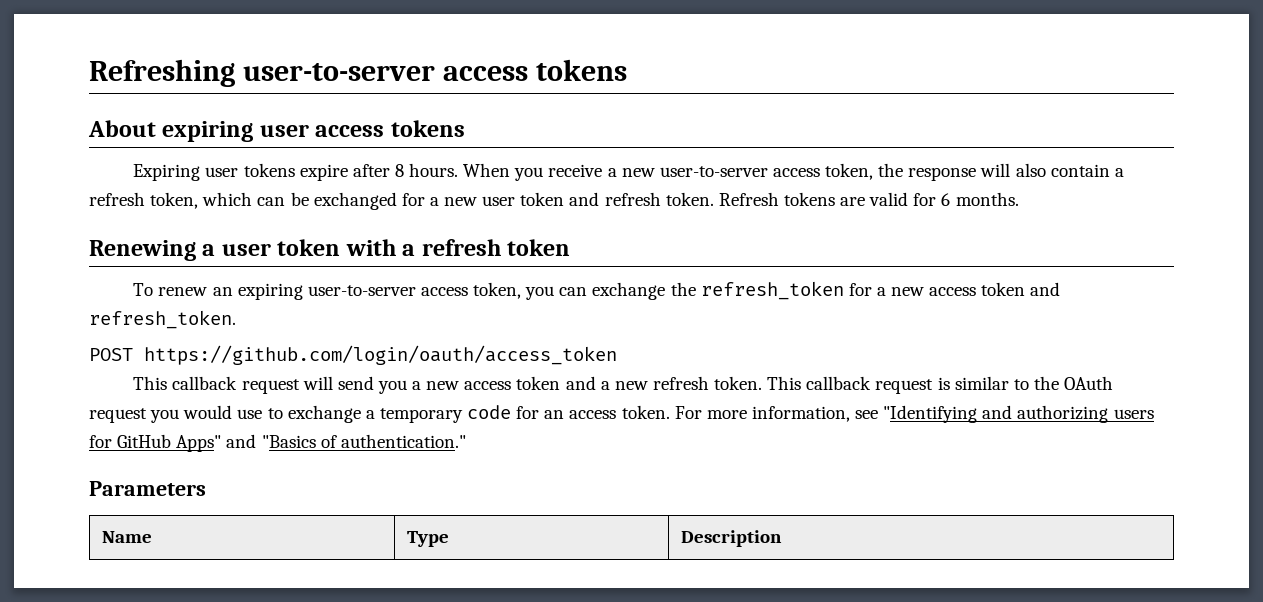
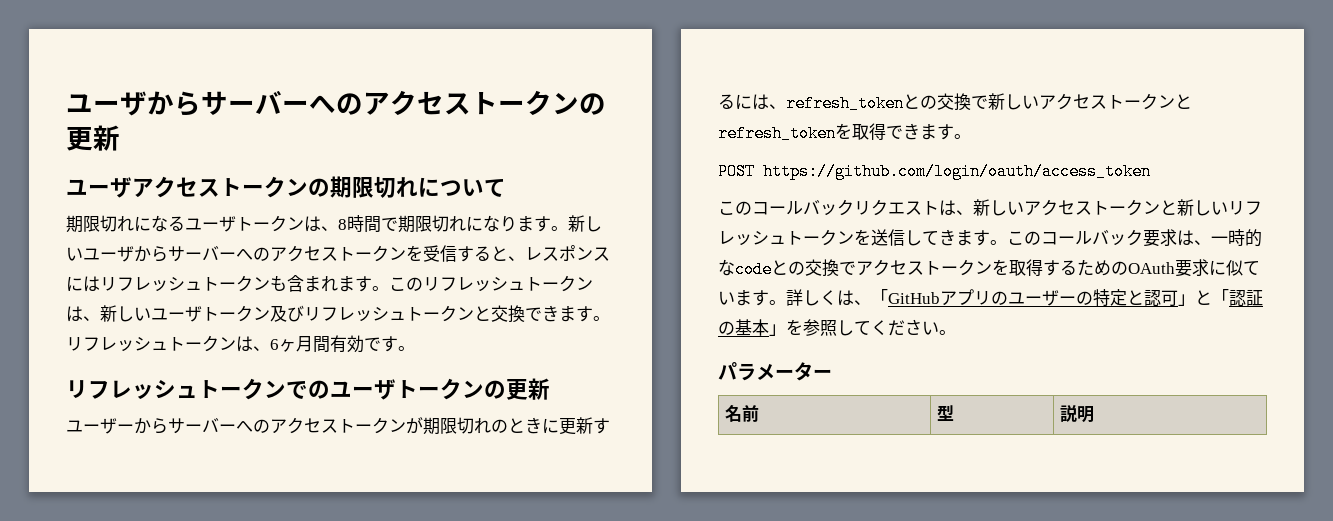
- Refreshing user-to-server access tokens
- About expiring user access tokens
- Expiring user tokens expire after 8 hours. When you receive a new user-to-server access token, the response will also contain a refresh token, which can be exchanged for a new user token and refresh token. Refresh tokens are valid for 6 months.
- Renewing a user token with a refresh token
- To renew an expiring user-to-server access token, you can exchange the refresh_token for a new access token and refresh_token.
+ ユーザからサーバーへのアクセストークンの更新
+ ユーザアクセストークンの期限切れについて
+ 期限切れになるユーザトークンは、8時間で期限切れになります。新しいユーザからサーバーへのアクセストークンを受信すると、レスポンスにはリフレッシュトークンも含まれます。このリフレッシュトークンは、新しいユーザトークン及びリフレッシュトークンと交換できます。リフレッシュトークンは、6ヶ月間有効です。
+ リフレッシュトークンでのユーザトークンの更新
+ ユーザーからサーバーへのアクセストークンが期限切れのときに更新するには、refresh_tokenとの交換で新しいアクセストークンとrefresh_tokenを取得できます。
  POST https://github.com/login/oauth/access_token
- This callback request will send you a new access token and a new refresh token. This callback request is similar to the OAuth request you would use to exchange a temporary code for an access token. For more information, see "Identifying and authorizing users for GitHub Apps" and "Basics of authentication."
- Parameters
- Name | Type | Description
+ このコールバックリクエストは、新しいアクセストークンと新しいリフレッシュトークンを送信してきます。このコールバック要求は、一時的なcodeとの交換でアクセストークンを取得するためのOAuth要求に似ています。詳しくは、「GitHubアプリのユーザーの特定と認可」と「認証の基本」を参照してください。
+ パラメーター
+ 名前 | 型 | 説明

